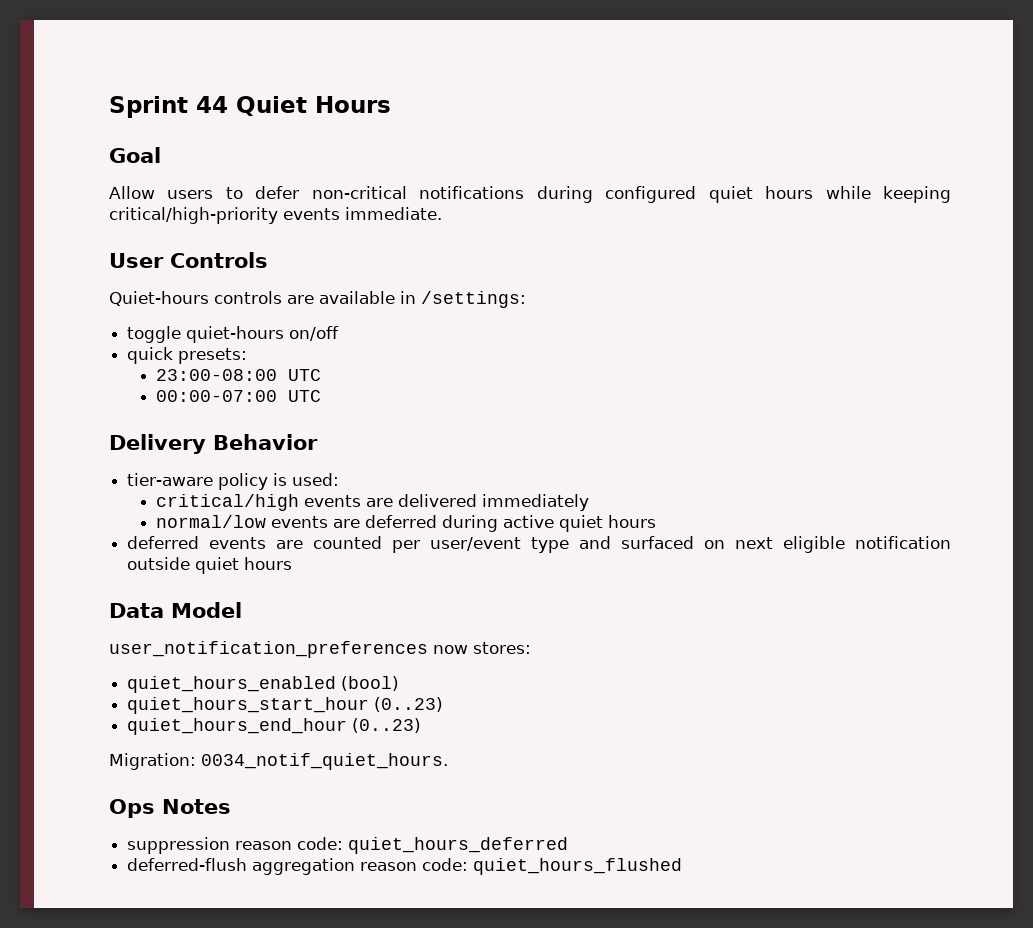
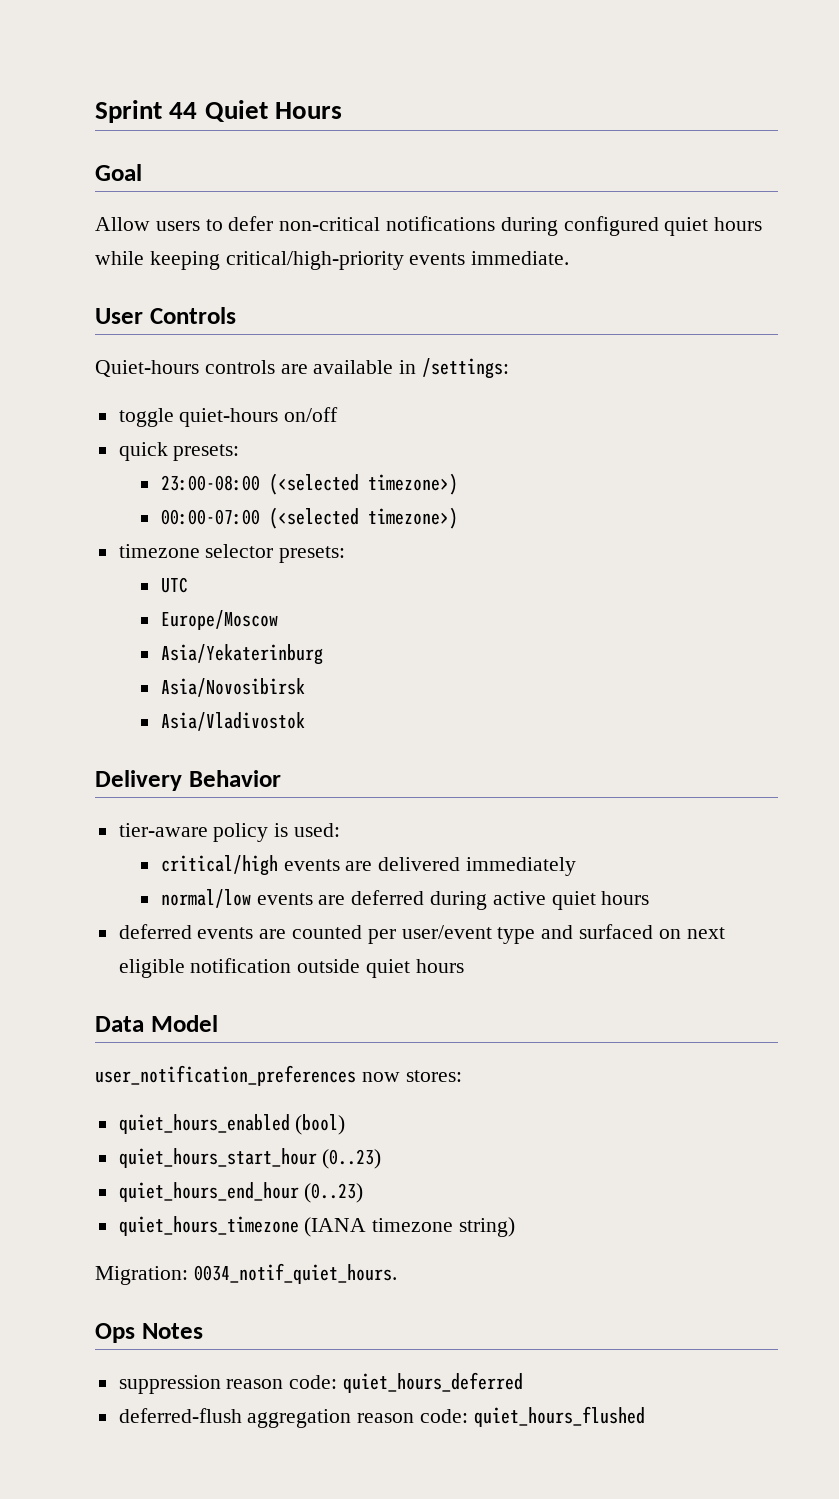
- 23:00-08:00 UTC
- 00:00-07:00 UTC
+ 23:00-08:00 (<selected timezone>)
+ 00:00-07:00 (<selected timezone>)
+ timezone selector presets:
+ UTC
+ Europe/Moscow
+ Asia/Yekaterinburg
+ Asia/Novosibirsk
+ Asia/Vladivostok
+ quiet_hours_timezone (IANA timezone string)

